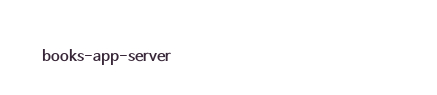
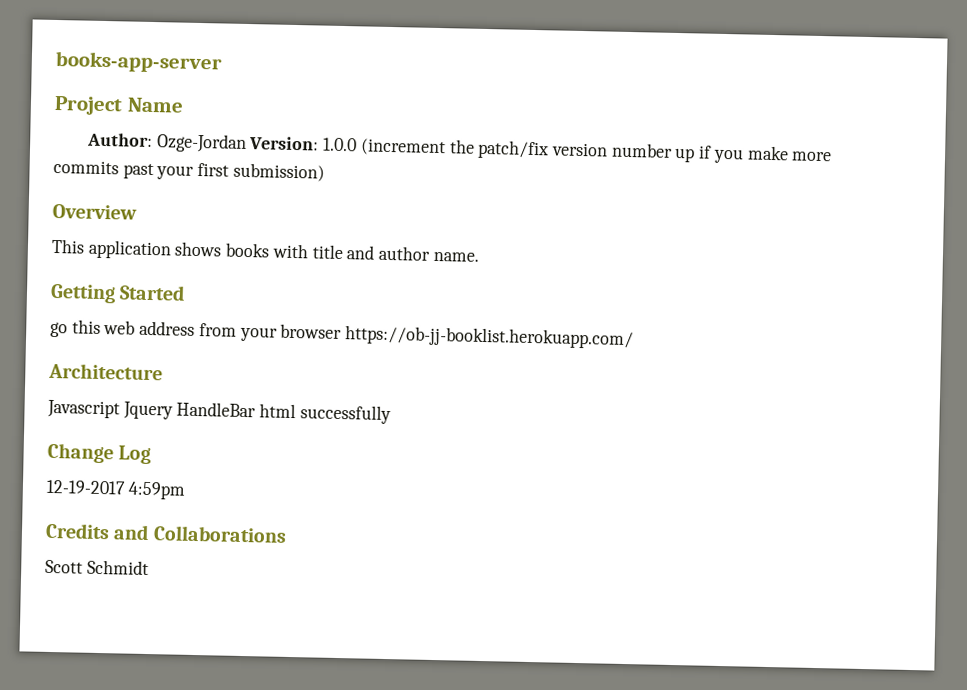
+ Project Name
+ Author: Ozge-Jordan Version: 1.0.0 (increment the patch/fix version number up if you make more commits past your first submission)
+ Overview
+ This application shows books with title and author name.
+ Getting Started
+ go this web address from your browser https://ob-jj-booklist.herokuapp.com/
+ Architecture
+ Javascript Jquery HandleBar html successfully
+ Change Log
+ 12-19-2017 4:59pm
+ Credits and Collaborations
+ Scott Schmidt

